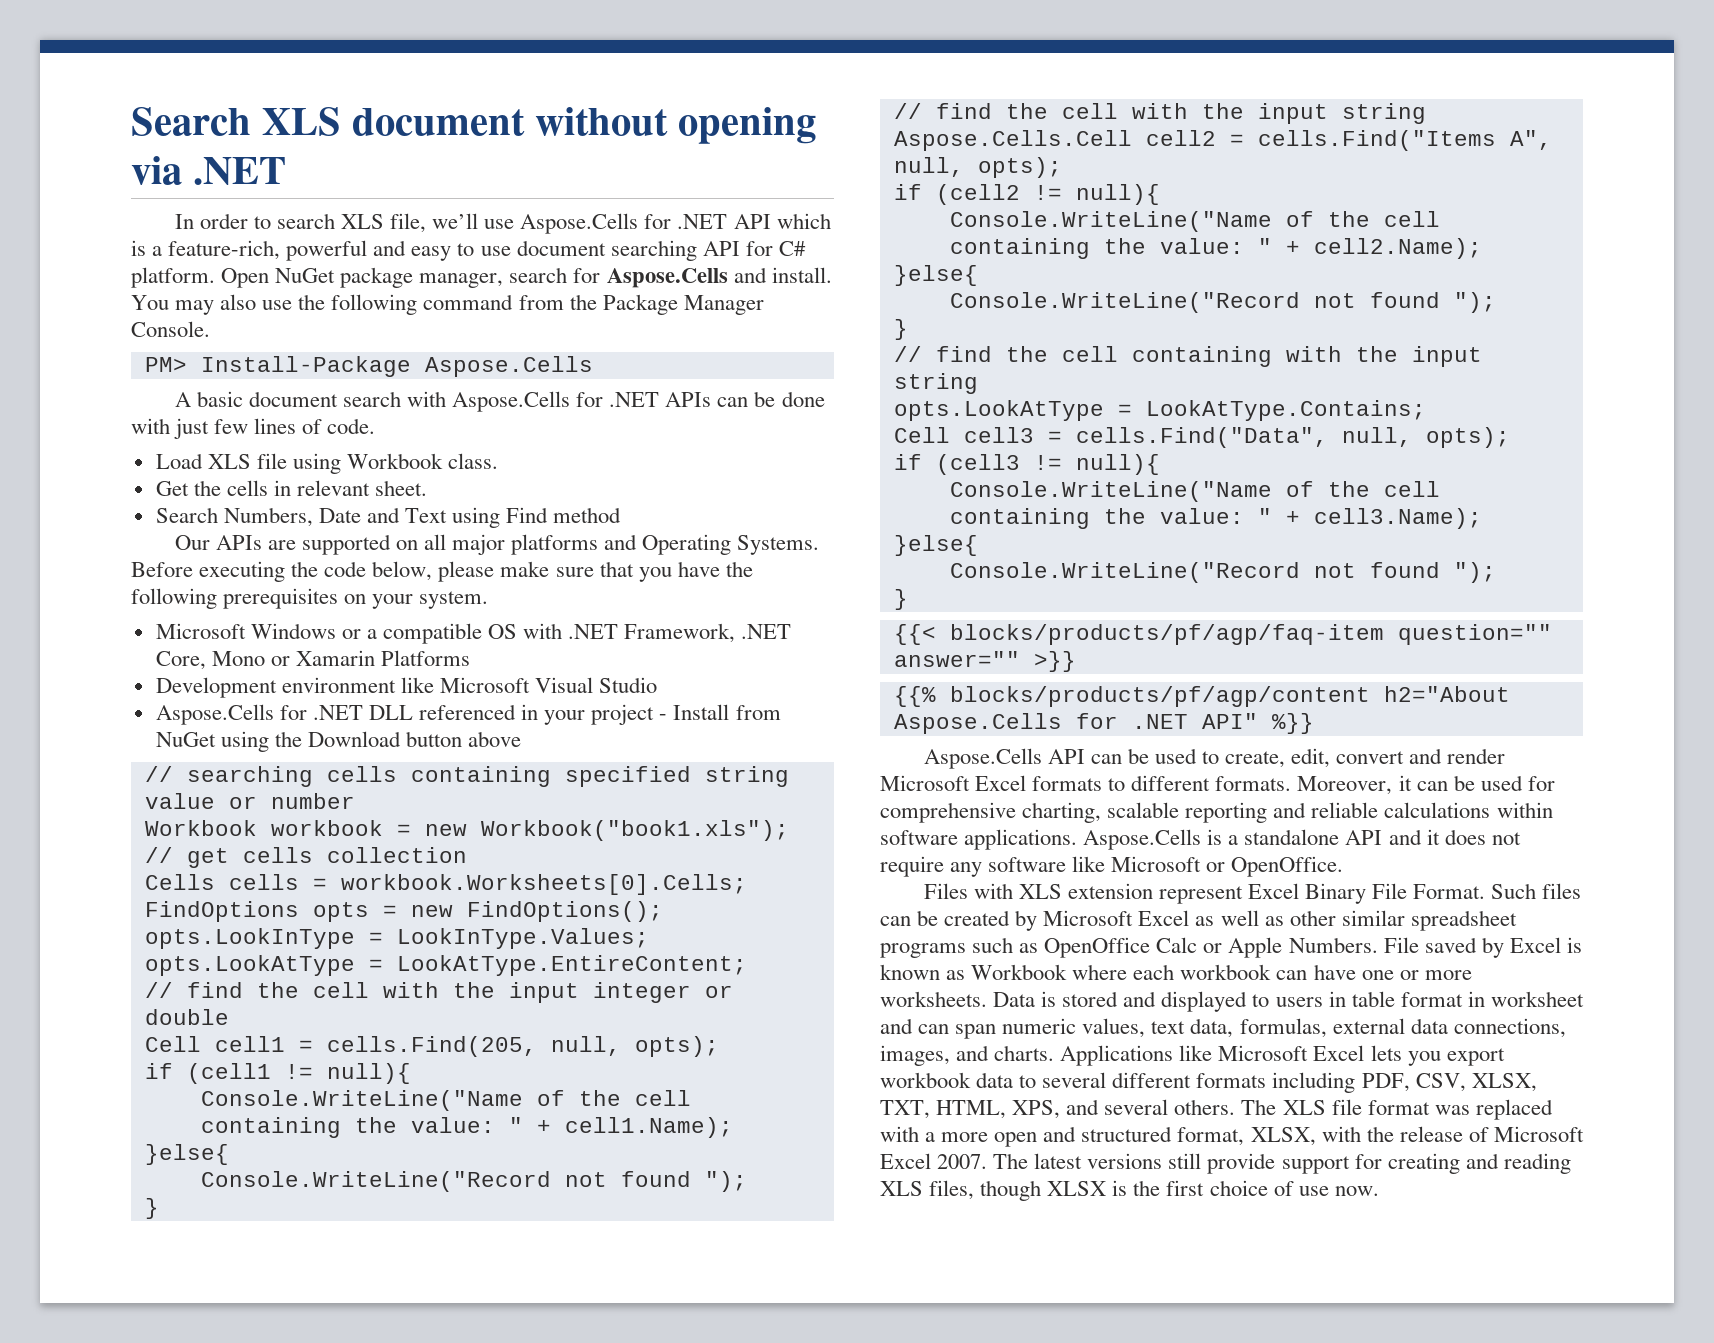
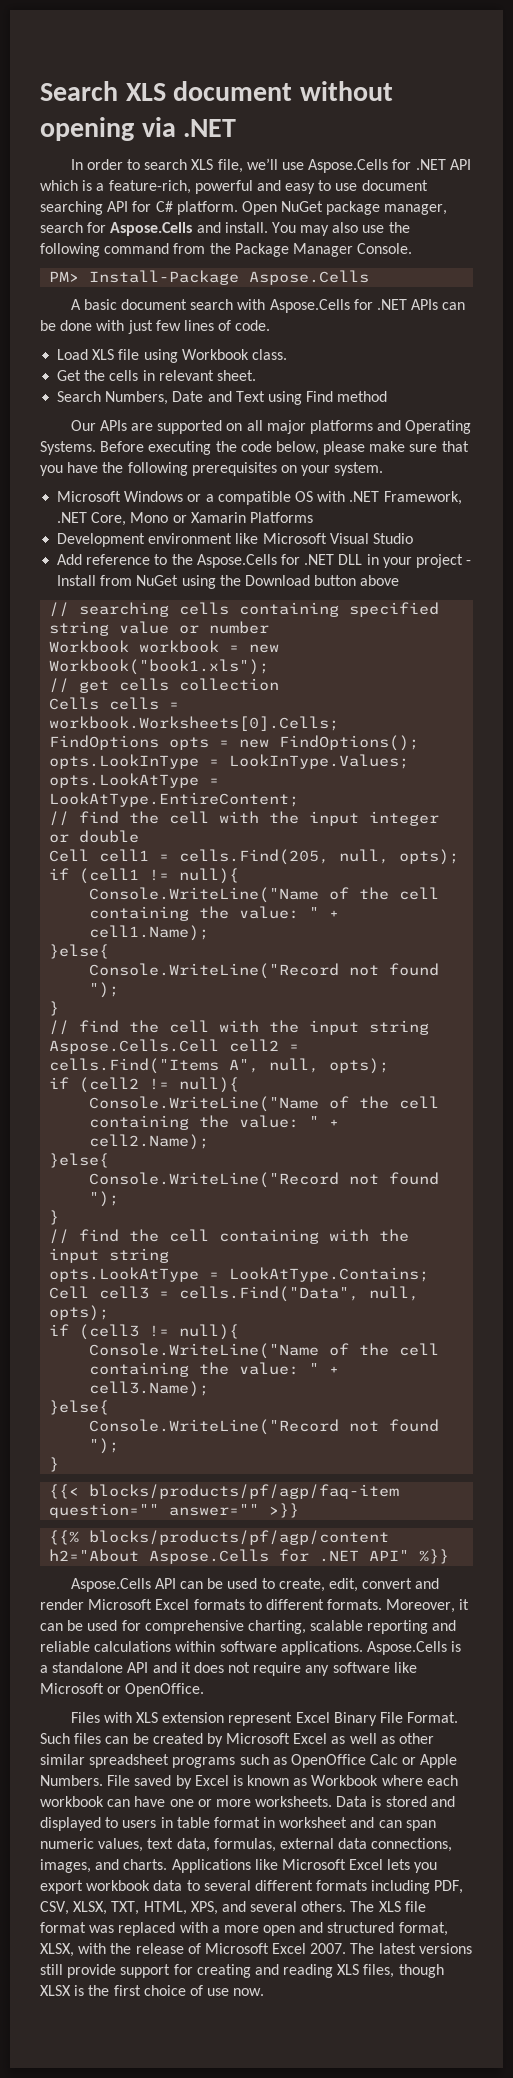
- Aspose.Cells for .NET DLL referenced in your project - Install from NuGet using the Download button above
+ Add reference to the Aspose.Cells for .NET DLL in your project - Install from NuGet using the Download button above

